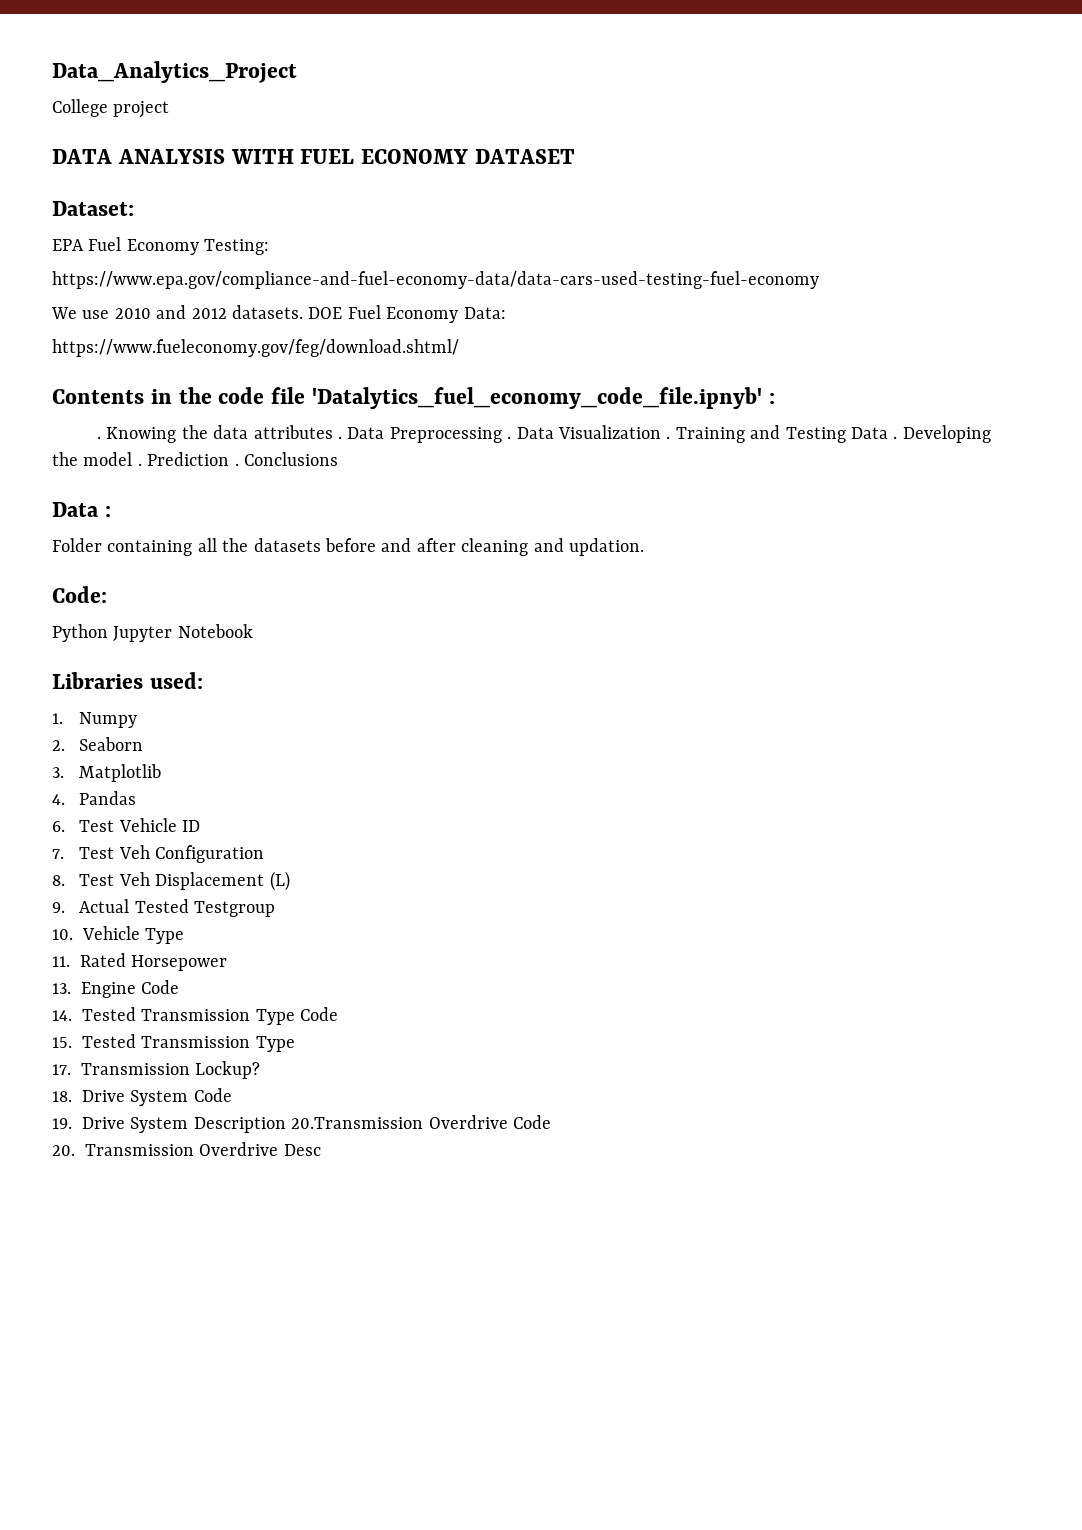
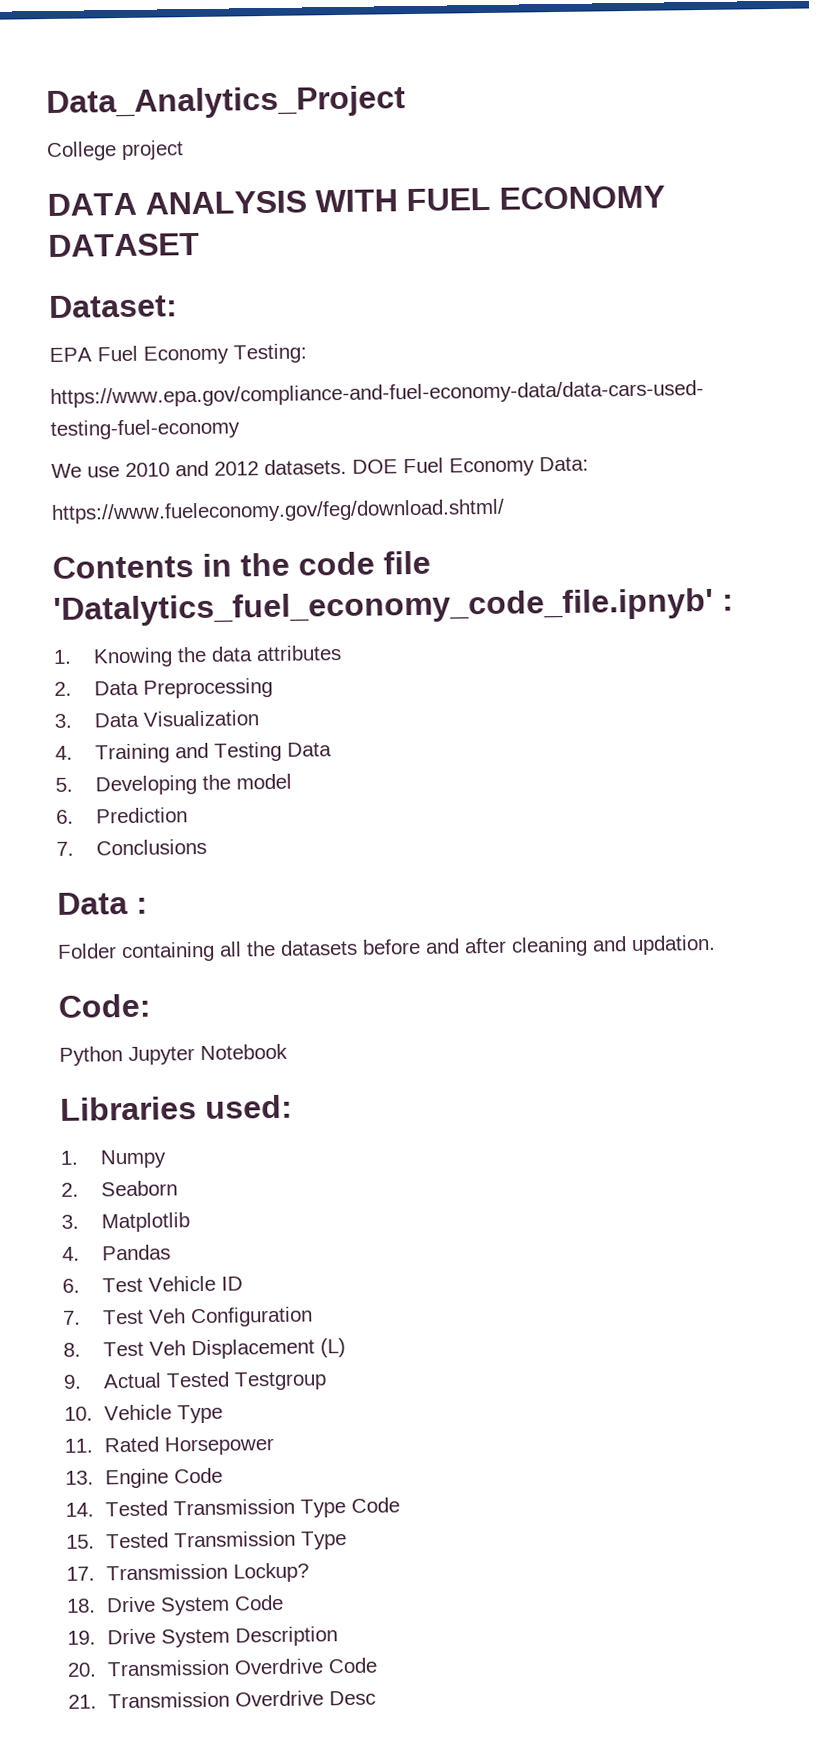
- . Knowing the data attributes . Data Preprocessing . Data Visualization . Training and Testing Data . Developing the model . Prediction . Conclusions
+ 1. Knowing the data attributes
+ 2. Data Preprocessing
+ 3. Data Visualization
+ 4. Training and Testing Data
+ 5. Developing the model
+ 6. Prediction
+ 7. Conclusions
- 19. Drive System Description 20.Transmission Overdrive Code
+ 19. Drive System Description
+ 20. Transmission Overdrive Code
- 20. Transmission Overdrive Desc
+ 21. Transmission Overdrive Desc

